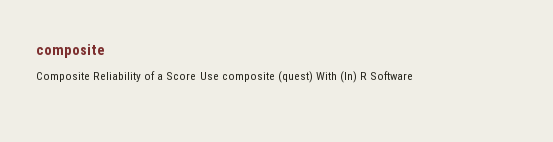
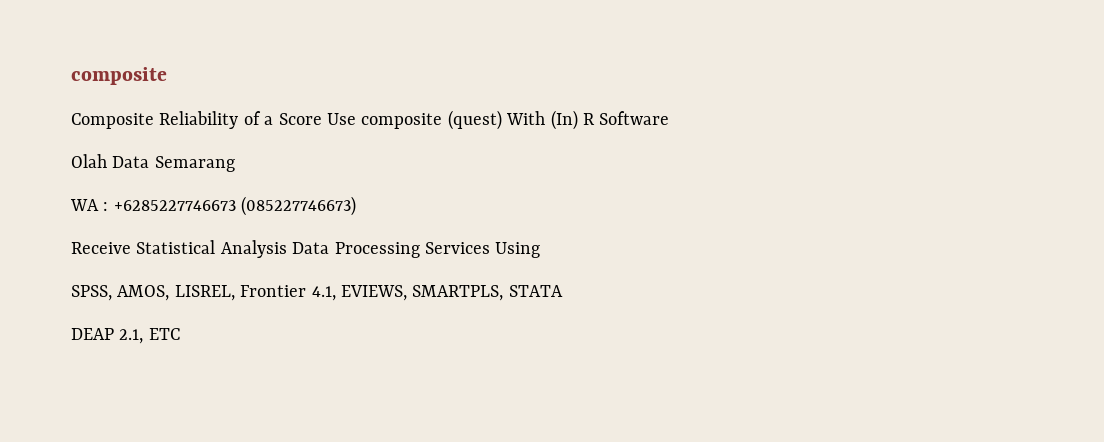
+ Olah Data Semarang
+ WA : +6285227746673 (085227746673)
+ Receive Statistical Analysis Data Processing Services Using
+ SPSS, AMOS, LISREL, Frontier 4.1, EVIEWS, SMARTPLS, STATA
+ DEAP 2.1, ETC

